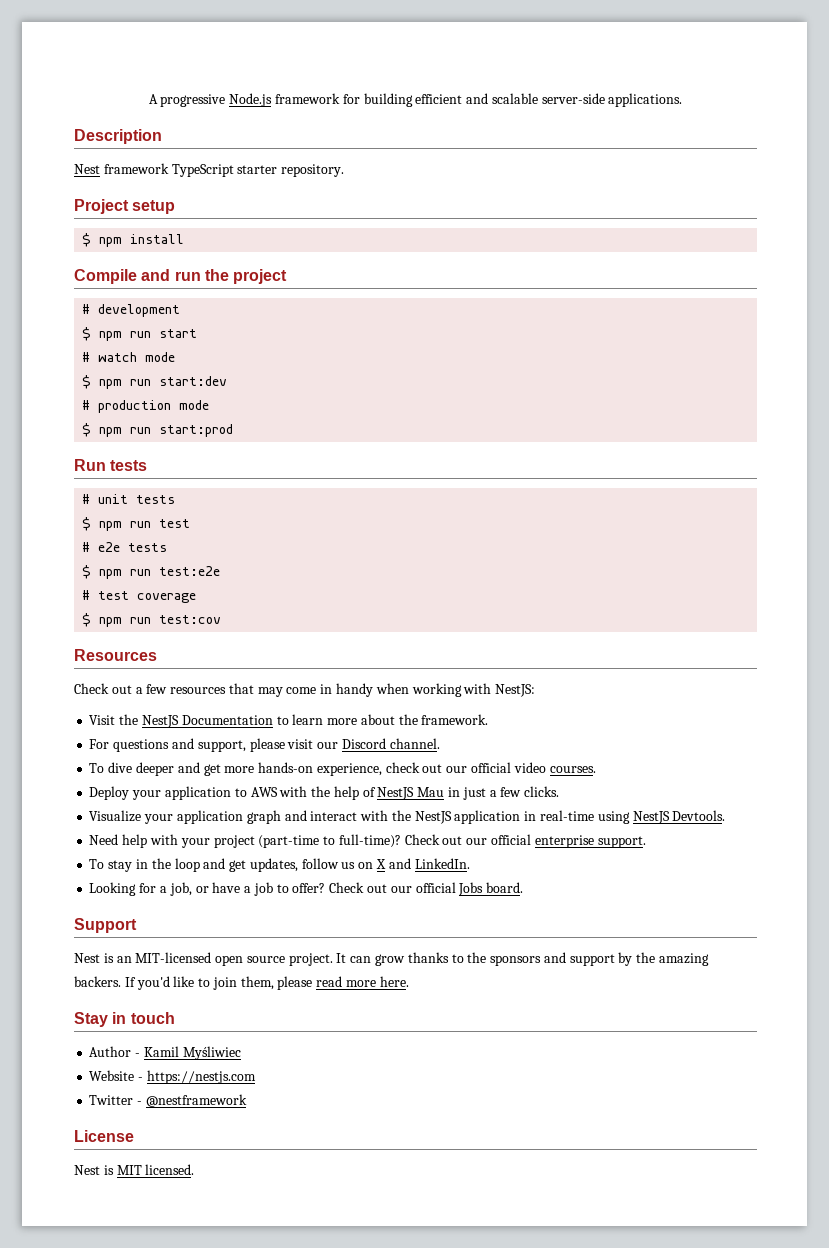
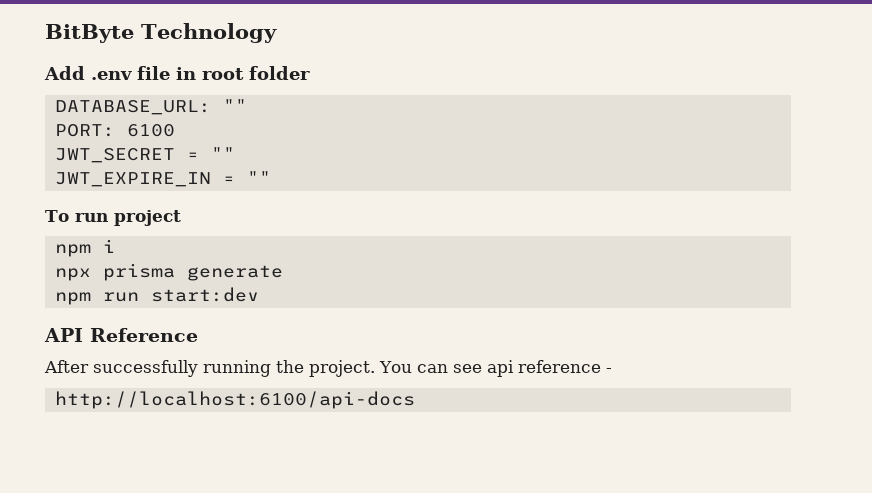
- A progressive Node.js framework for building efficient and scalable server-side applications.
- Description
- Nest framework TypeScript starter repository.
- Project setup
- $ npm install
- Compile and run the project
- # development
- $ npm run start
- # watch mode
- $ npm run start:dev
- # production mode
- $ npm run start:prod
- Run tests
- # unit tests
- $ npm run test
- # e2e tests
- $ npm run test:e2e
- # test coverage
- $ npm run test:cov
- Resources
- Check out a few resources that may come in handy when working with NestJS:
- Visit the NestJS Documentation to learn more about the framework.
- For questions and support, please visit our Discord channel.
- To dive deeper and get more hands-on experience, check out our official video courses.
- Deploy your application to AWS with the help of NestJS Mau in just a few clicks.
- Visualize your application graph and interact with the NestJS application in real-time using NestJS Devtools.
- Need help with your project (part-time to full-time)? Check out our official enterprise support.
- To stay in the loop and get updates, follow us on X and LinkedIn.
- Looking for a job, or have a job to offer? Check out our official Jobs board.
- Support
- Nest is an MIT-licensed open source project. It can grow thanks to the sponsors and support by the amazing backers. If you'd like to join them, please read more here.
- Stay in touch
- Author - Kamil Myśliwiec
- Website - https://nestjs.com
- Twitter - @nestframework
- License
- Nest is MIT licensed.
+ BitByte Technology
+ Add .env file in root folder
+ DATABASE_URL: ""
+ PORT: 6100
+ JWT_SECRET = ""
+ JWT_EXPIRE_IN = ""
+ To run project
+ npm i
+ npx prisma generate
+ npm run start:dev
+ API Reference
+ After successfully running the project. You can see api reference -
+ http://localhost:6100/api-docs

